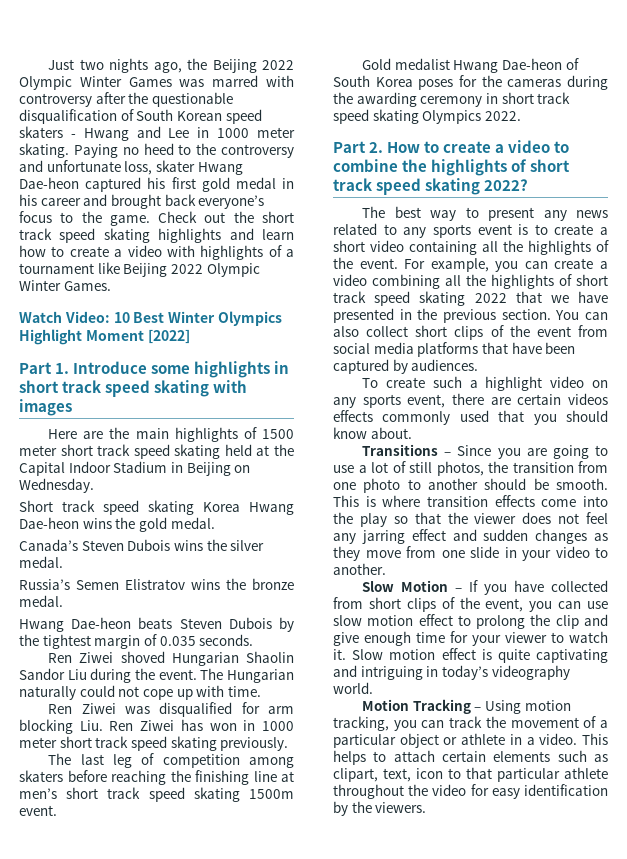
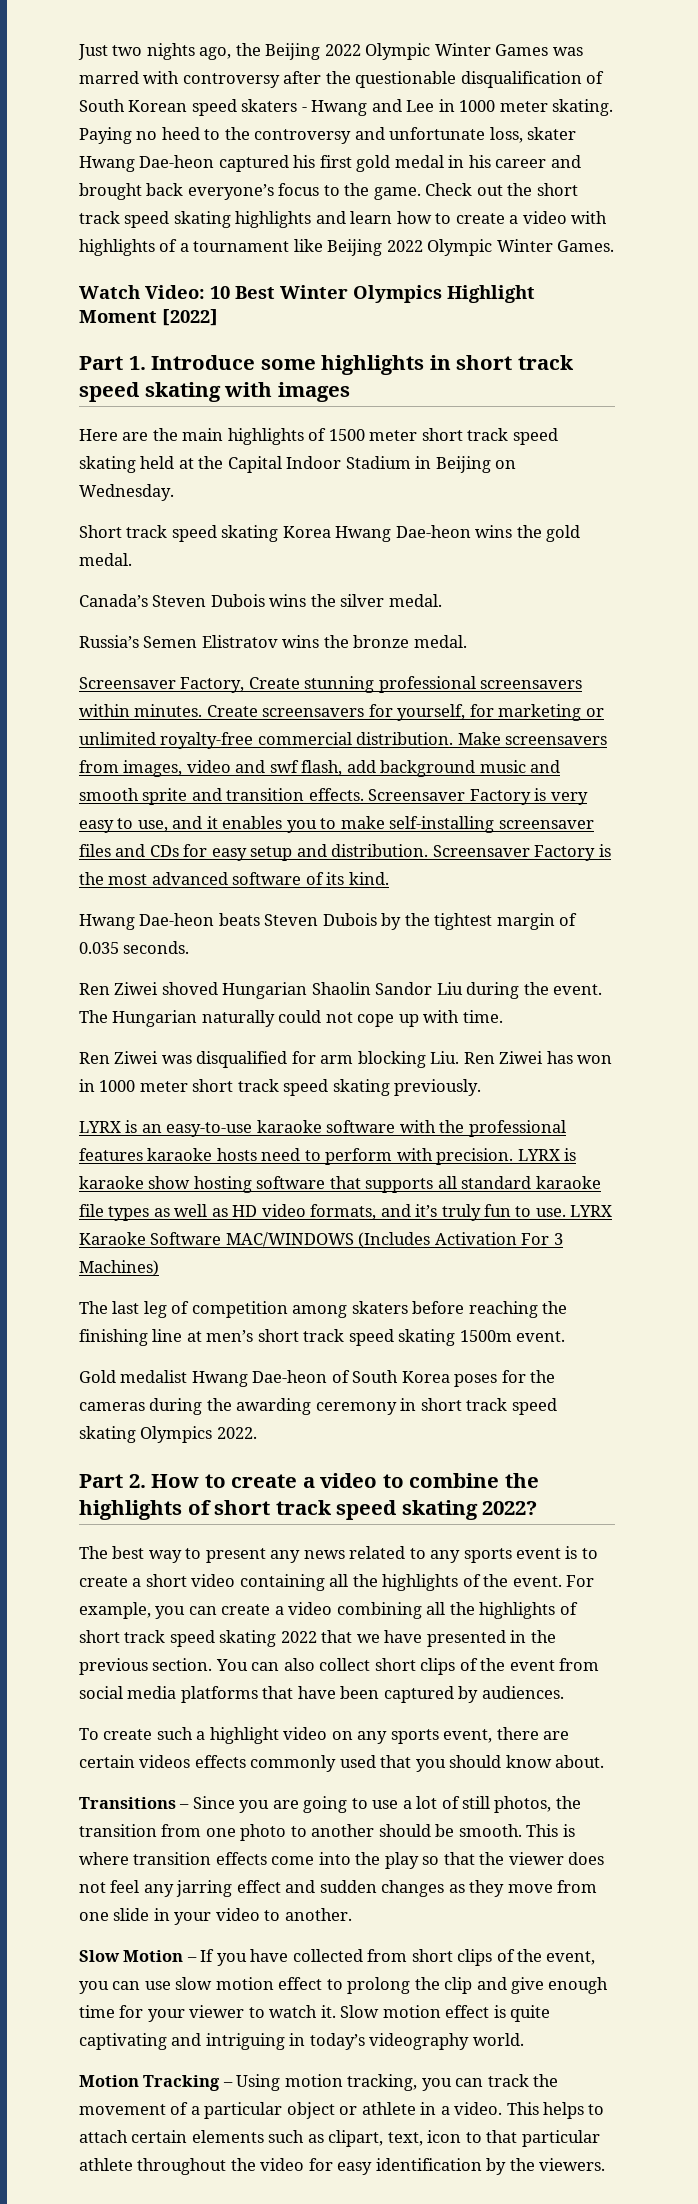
+ Screensaver Factory, Create stunning professional screensavers within minutes. Create screensavers for yourself, for marketing or unlimited royalty-free commercial distribution. Make screensavers from images, video and swf flash, add background music and smooth sprite and transition effects. Screensaver Factory is very easy to use, and it enables you to make self-installing screensaver files and CDs for easy setup and distribution. Screensaver Factory is the most advanced software of its kind.
+ LYRX is an easy-to-use karaoke software with the professional features karaoke hosts need to perform with precision. LYRX is karaoke show hosting software that supports all standard karaoke file types as well as HD video formats, and it’s truly fun to use. LYRX Karaoke Software MAC/WINDOWS (Includes Activation For 3 Machines)

